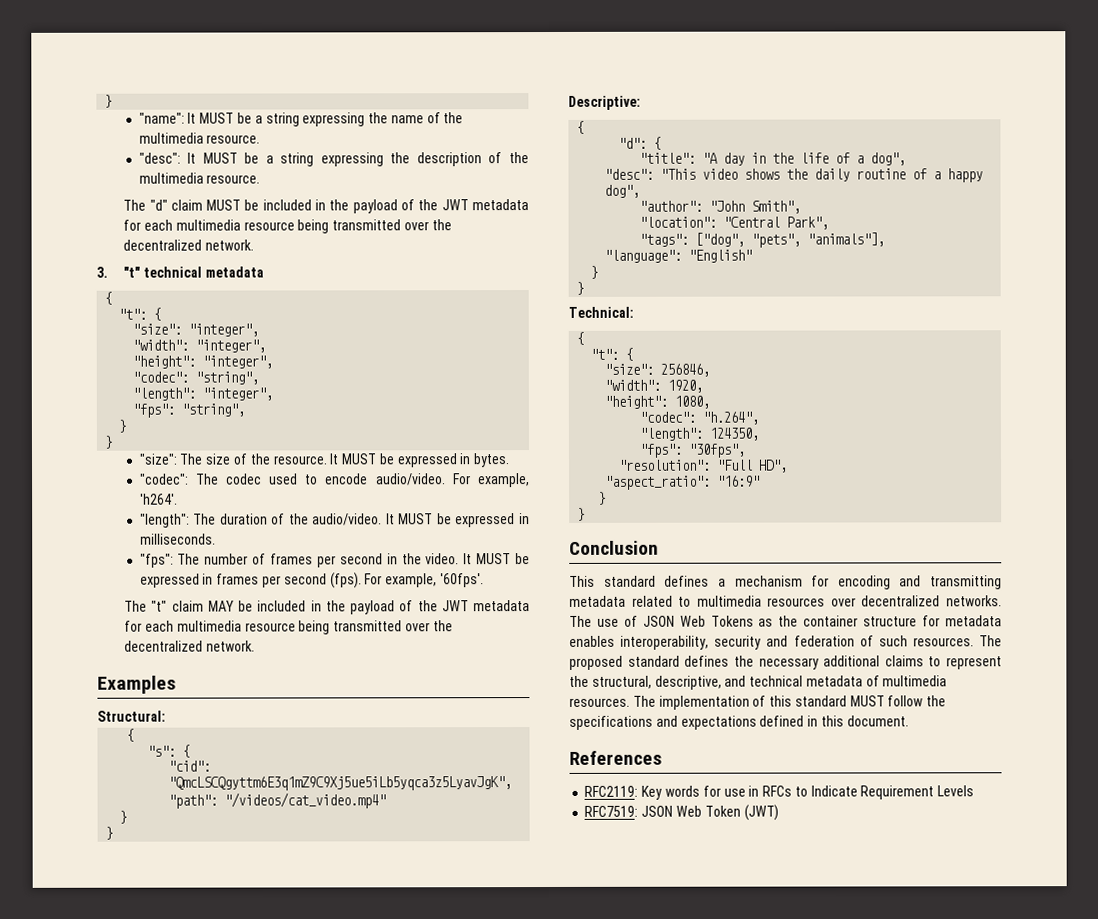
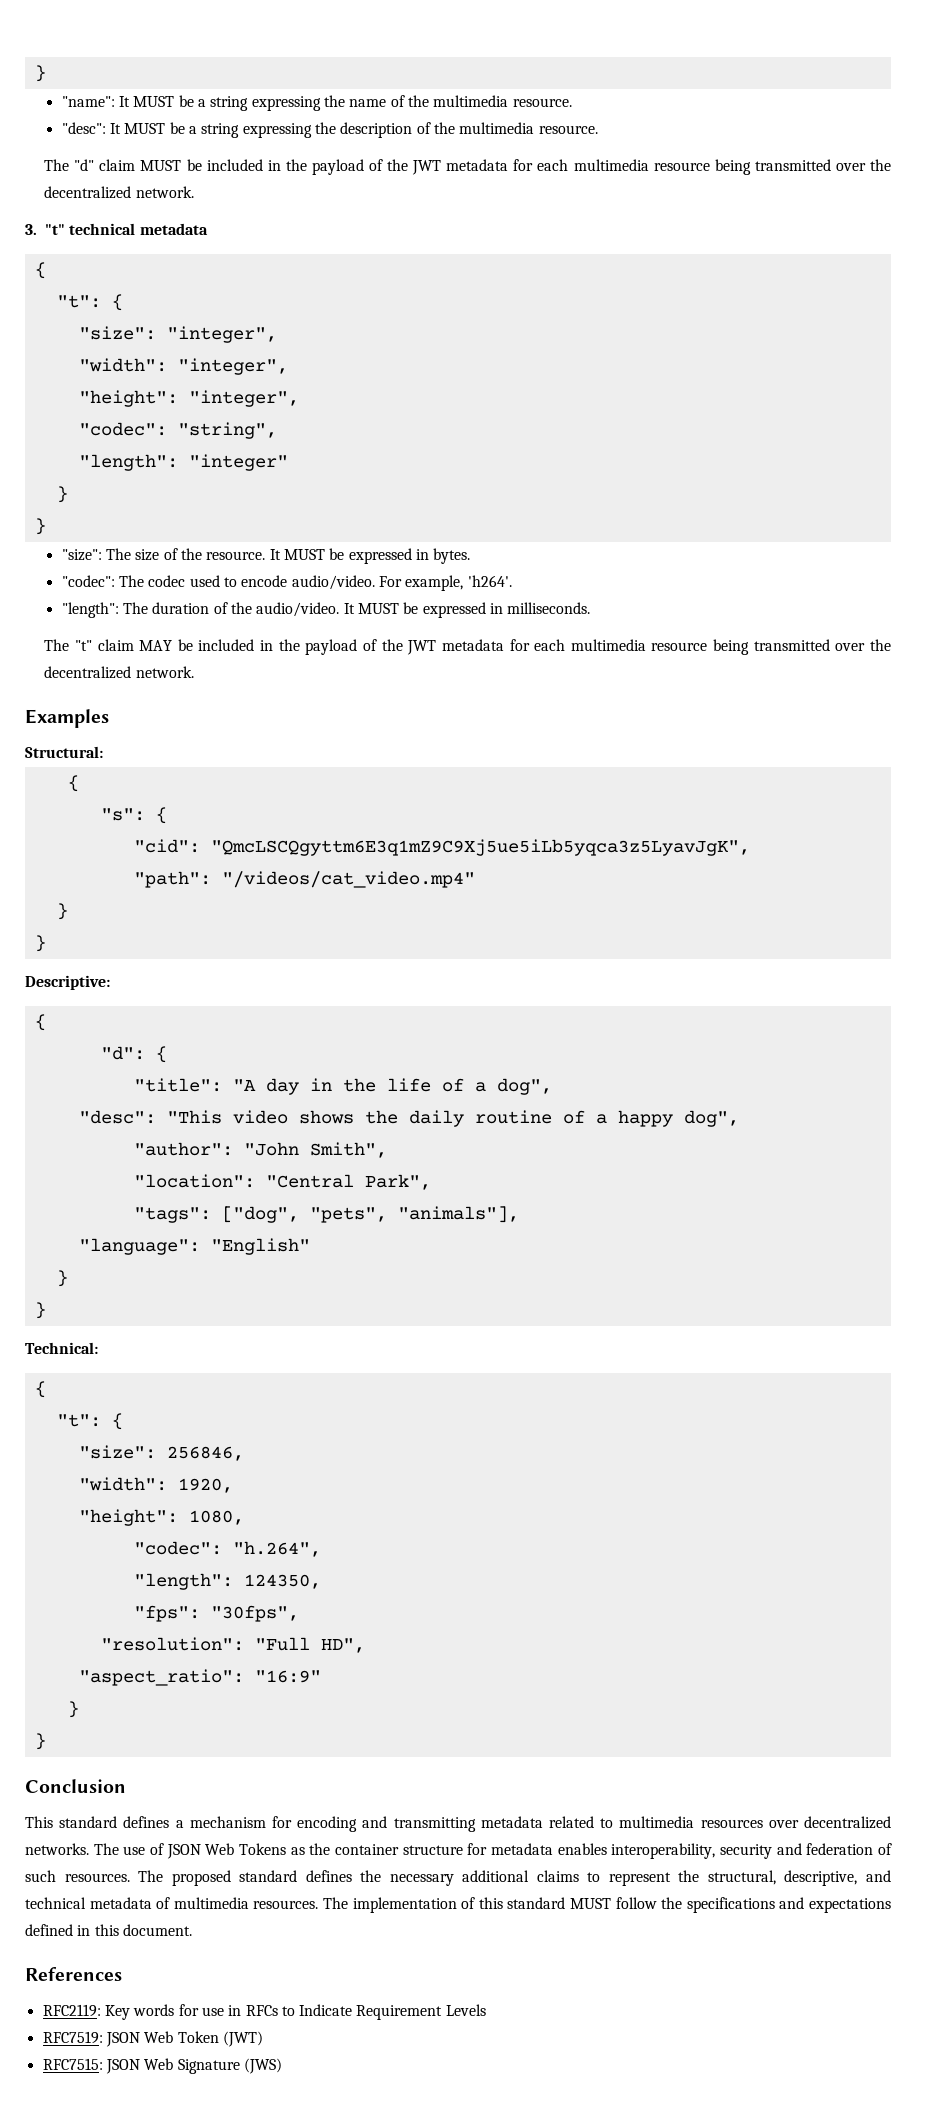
- "length": "integer",
- "fps": "string",
+ "length": "integer"
- "fps": The number of frames per second in the video. It MUST be expressed in frames per second (fps). For example, '60fps'.
+ RFC7515: JSON Web Signature (JWS)

